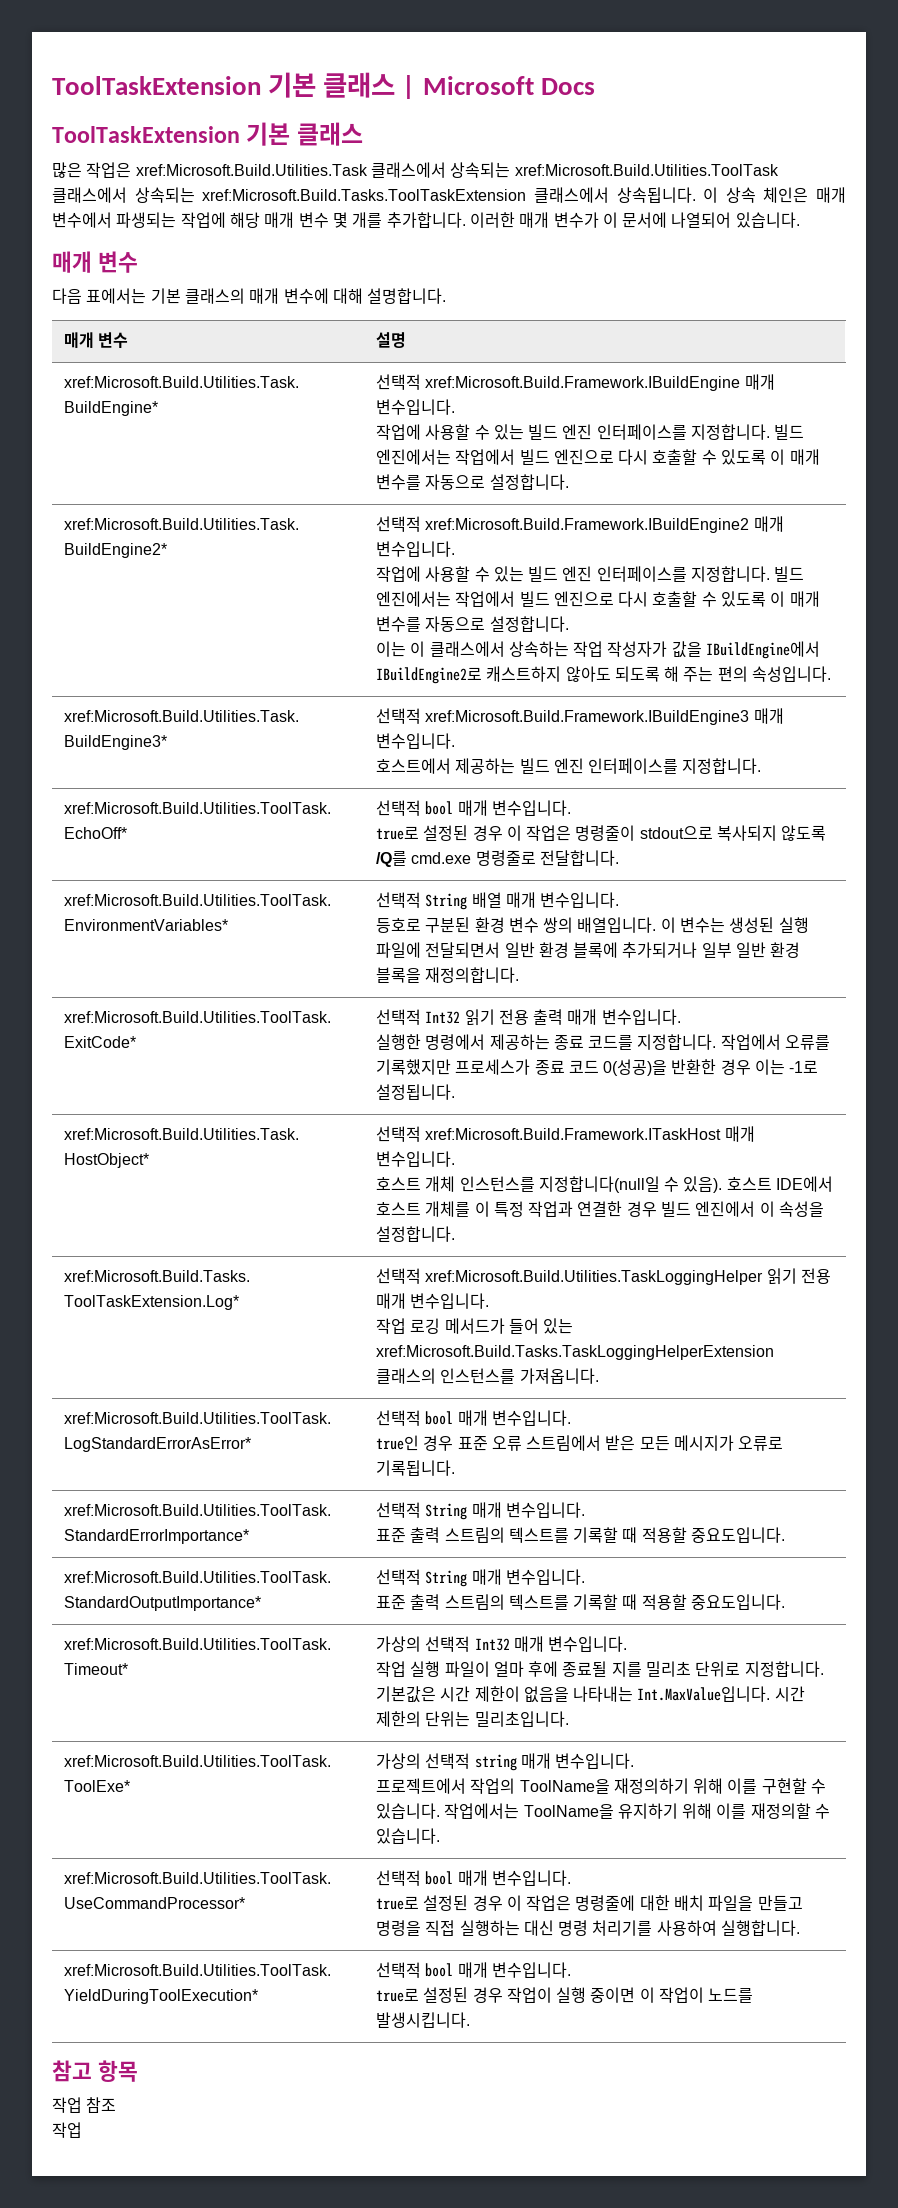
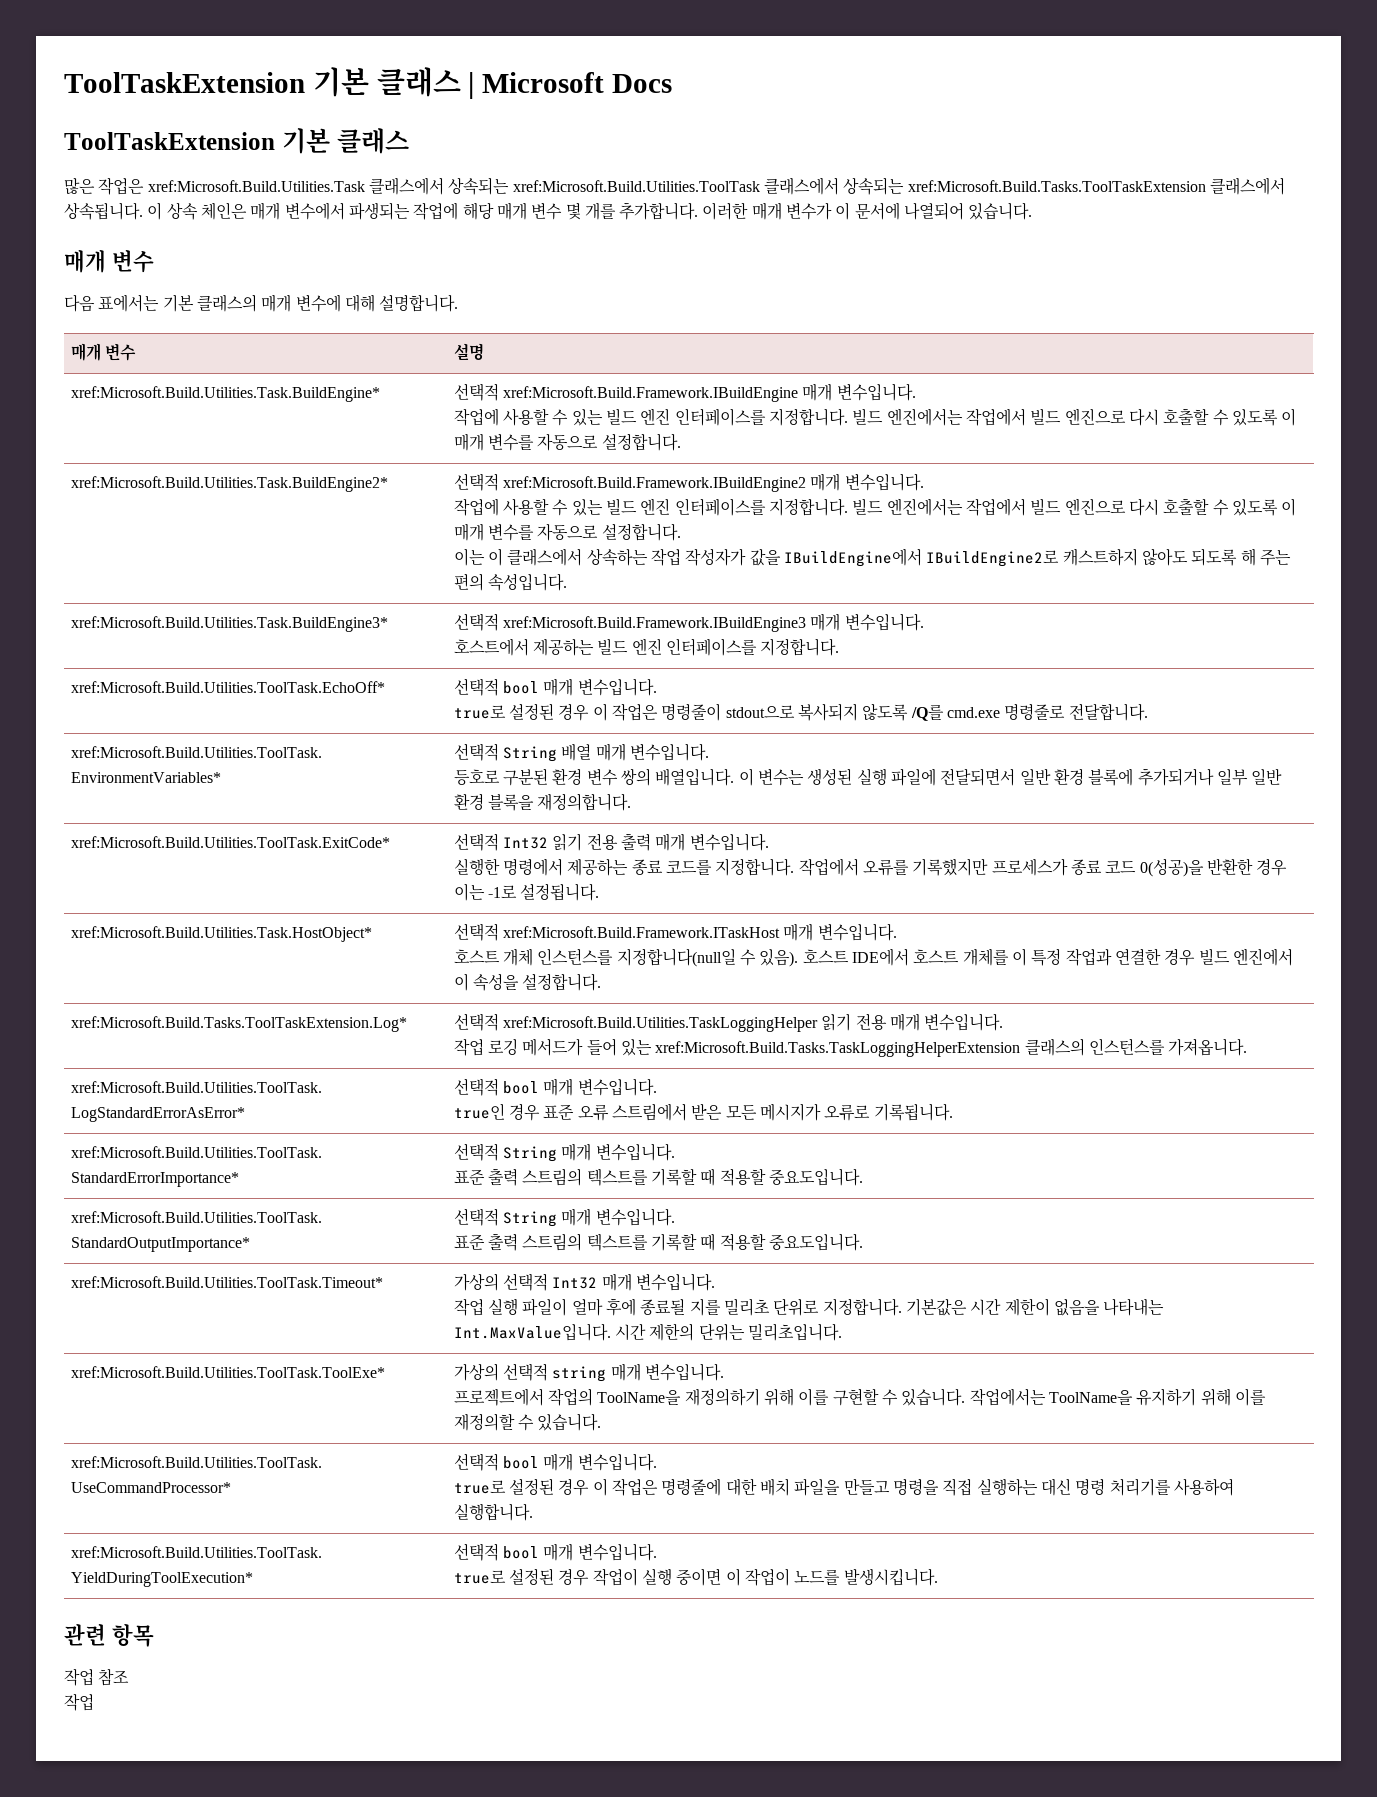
- 참고 항목
+ 관련 항목

